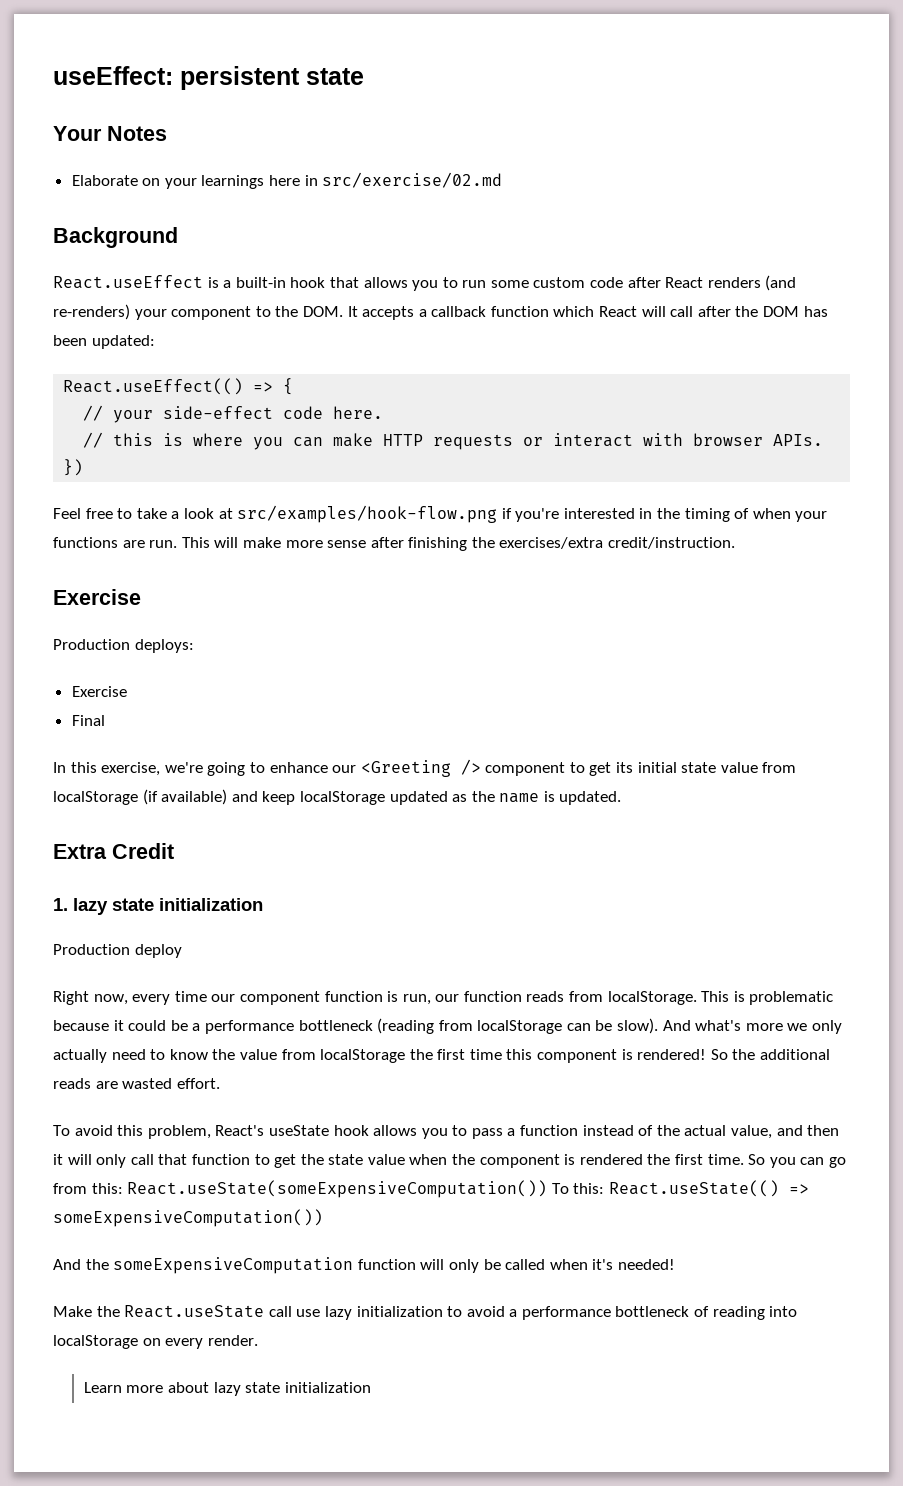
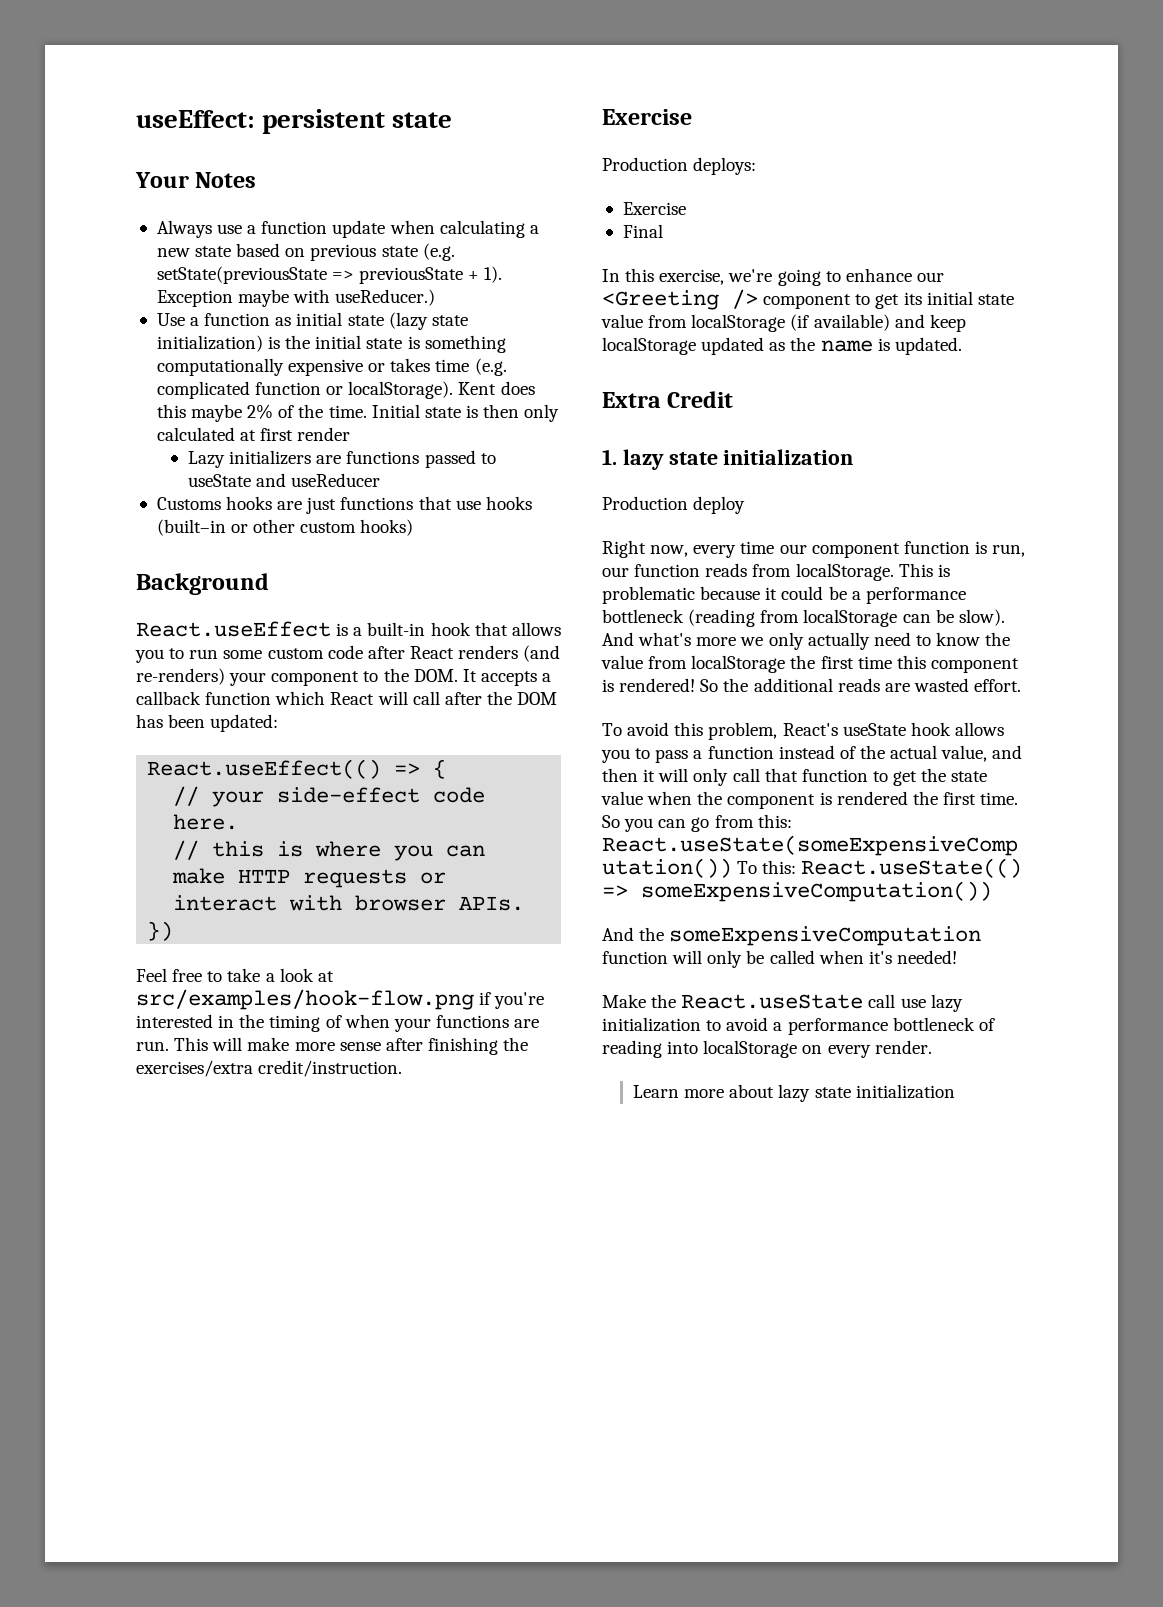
- Elaborate on your learnings here in src/exercise/02.md
+ Always use a function update when calculating a new state based on previous state (e.g. setState(previousState => previousState + 1). Exception maybe with useReducer.)
+ Use a function as initial state (lazy state initialization) is the initial state is something computationally expensive or takes time (e.g. complicated function or localStorage). Kent does this maybe 2% of the time. Initial state is then only calculated at first render
+ Lazy initializers are functions passed to useState and useReducer
+ Customs hooks are just functions that use hooks (built–in or other custom hooks)

